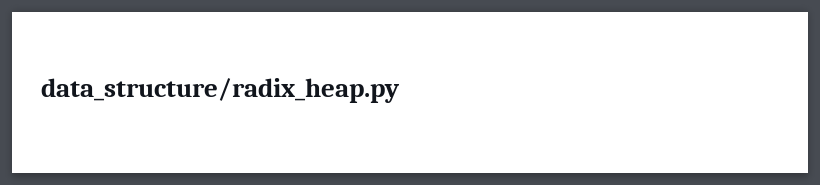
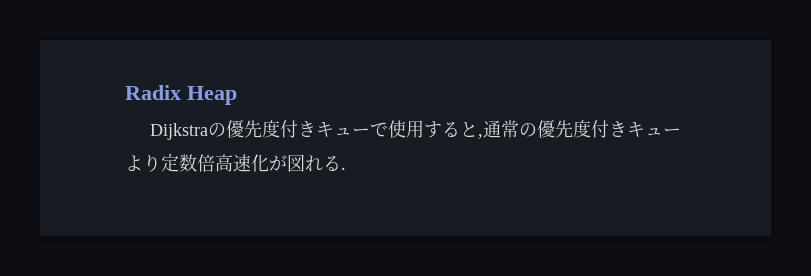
- data_structure/radix_heap.py
+ Radix Heap
+ Dijkstraの優先度付きキューで使用すると,通常の優先度付きキューより定数倍高速化が図れる.

